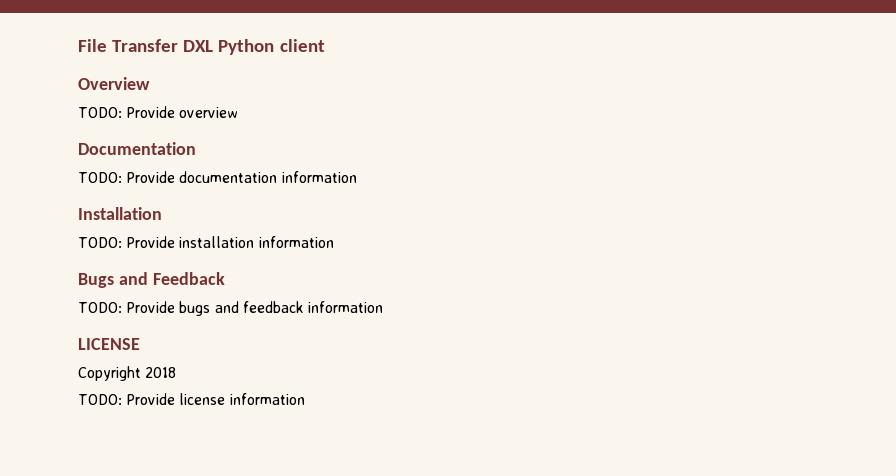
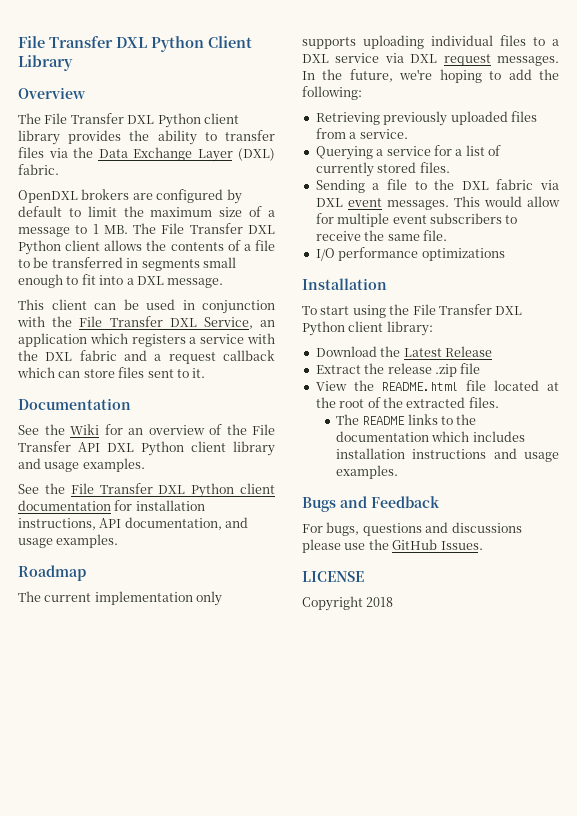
- File Transfer DXL Python client
+ File Transfer DXL Python Client Library
  Overview
- TODO: Provide overview
+ The File Transfer DXL Python client library provides the ability to transfer files via the Data Exchange Layer (DXL) fabric.
+ OpenDXL brokers are configured by default to limit the maximum size of a message to 1 MB. The File Transfer DXL Python client allows the contents of a file to be transferred in segments small enough to fit into a DXL message.
+ This client can be used in conjunction with the File Transfer DXL Service, an application which registers a service with the DXL fabric and a request callback which can store files sent to it.
  Documentation
- TODO: Provide documentation information
+ See the Wiki for an overview of the File Transfer API DXL Python client library and usage examples.
+ See the File Transfer DXL Python client documentation for installation instructions, API documentation, and usage examples.
+ Roadmap
+ The current implementation only supports uploading individual files to a DXL service via DXL request messages. In the future, we're hoping to add the following:
+ Retrieving previously uploaded files from a service.
+ Querying a service for a list of currently stored files.
+ Sending a file to the DXL fabric via DXL event messages. This would allow for multiple event subscribers to receive the same file.
+ I/O performance optimizations
  Installation
- TODO: Provide installation information
+ To start using the File Transfer DXL Python client library:
+ Download the Latest Release
+ Extract the release .zip file
+ View the README.html file located at the root of the extracted files.
+ The README links to the documentation which includes installation instructions and usage examples.
  Bugs and Feedback
- TODO: Provide bugs and feedback information
+ For bugs, questions and discussions please use the GitHub Issues.
- TODO: Provide license information

